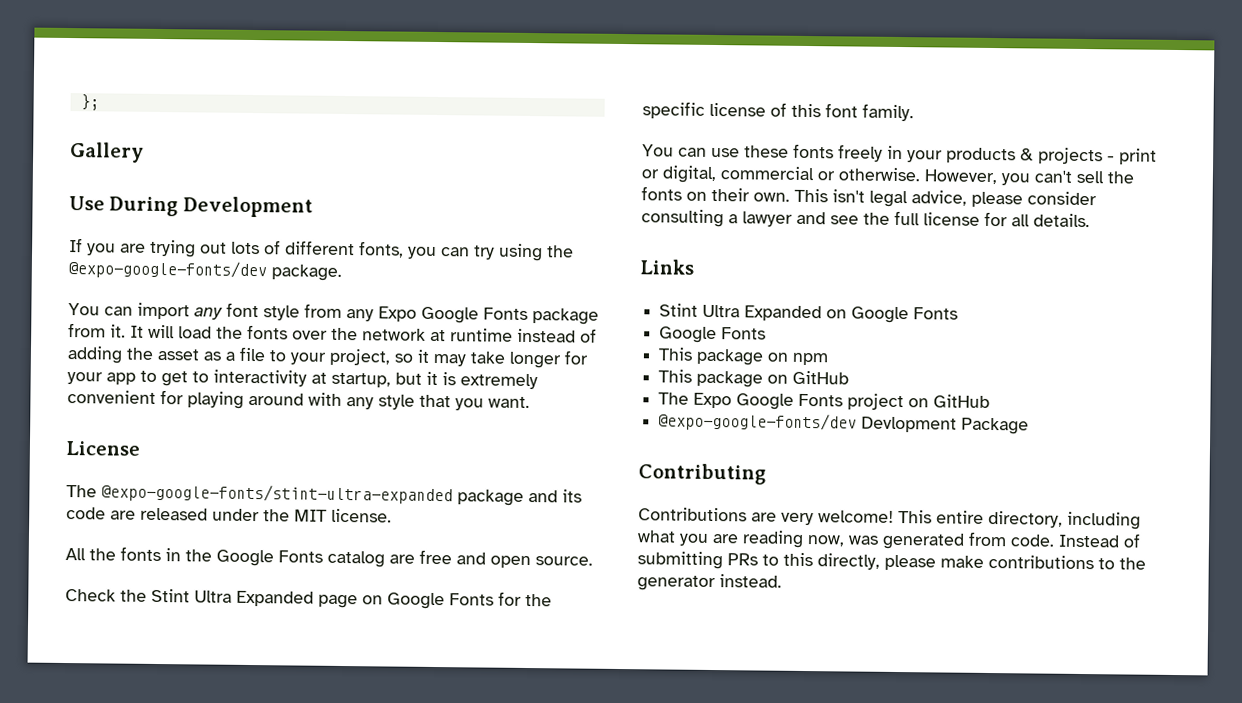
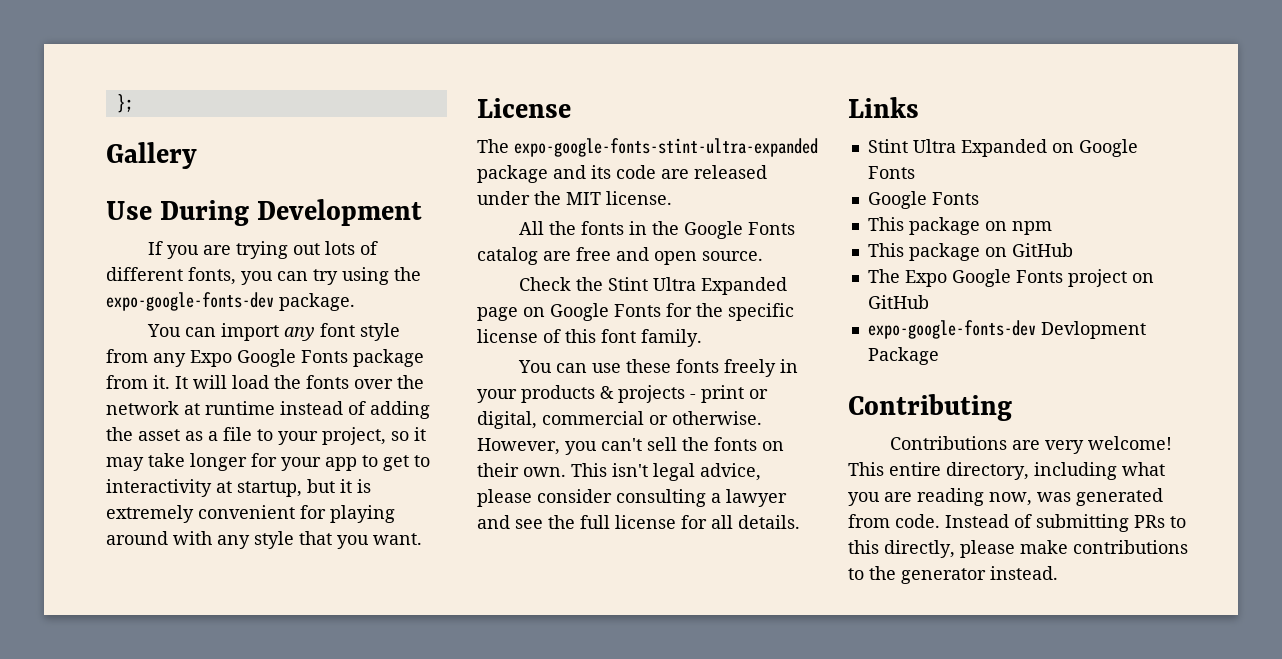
- If you are trying out lots of different fonts, you can try using the @expo-google-fonts/dev package.
+ If you are trying out lots of different fonts, you can try using the expo-google-fonts-dev package.
- The @expo-google-fonts/stint-ultra-expanded package and its code are released under the MIT license.
+ The expo-google-fonts-stint-ultra-expanded package and its code are released under the MIT license.
- @expo-google-fonts/dev Devlopment Package
+ expo-google-fonts-dev Devlopment Package

